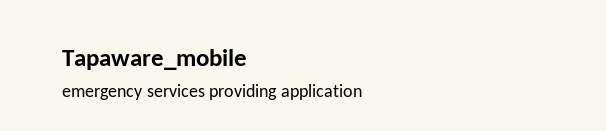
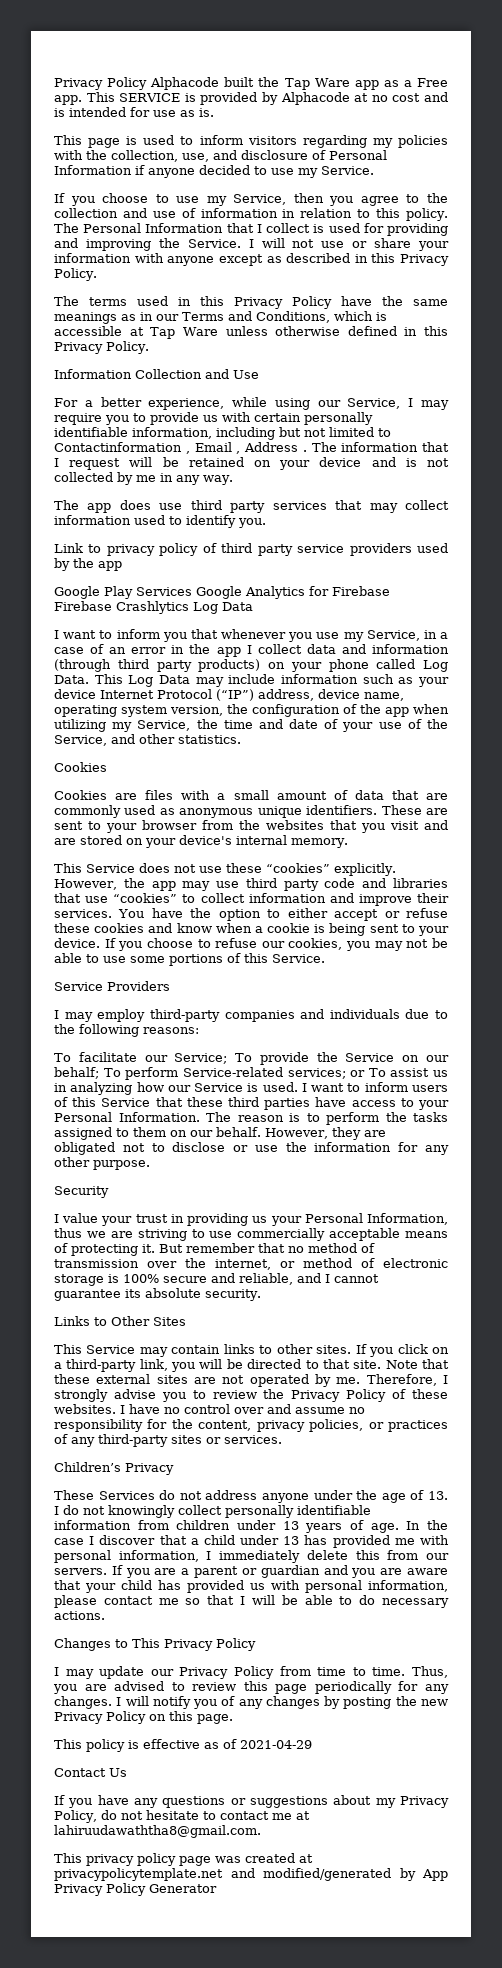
- Tapaware_mobile
- emergency services providing application
+ Privacy Policy Alphacode built the Tap Ware app as a Free app. This SERVICE is provided by Alphacode at no cost and is intended for use as is.
+ This page is used to inform visitors regarding my policies with the collection, use, and disclosure of Personal Information if anyone decided to use my Service.
+ If you choose to use my Service, then you agree to the collection and use of information in relation to this policy. The Personal Information that I collect is used for providing and improving the Service. I will not use or share your information with anyone except as described in this Privacy Policy.
+ The terms used in this Privacy Policy have the same meanings as in our Terms and Conditions, which is accessible at Tap Ware unless otherwise defined in this Privacy Policy.
+ Information Collection and Use
+ For a better experience, while using our Service, I may require you to provide us with certain personally identifiable information, including but not limited to Contactinformation , Email , Address . The information that I request will be retained on your device and is not collected by me in any way.
+ The app does use third party services that may collect information used to identify you.
+ Link to privacy policy of third party service providers used by the app
+ Google Play Services Google Analytics for Firebase Firebase Crashlytics Log Data
+ I want to inform you that whenever you use my Service, in a case of an error in the app I collect data and information (through third party products) on your phone called Log Data. This Log Data may include information such as your device Internet Protocol (“IP”) address, device name, operating system version, the configuration of the app when utilizing my Service, the time and date of your use of the Service, and other statistics.
+ Cookies
+ Cookies are files with a small amount of data that are commonly used as anonymous unique identifiers. These are sent to your browser from the websites that you visit and are stored on your device's internal memory.
+ This Service does not use these “cookies” explicitly. However, the app may use third party code and libraries that use “cookies” to collect information and improve their services. You have the option to either accept or refuse these cookies and know when a cookie is being sent to your device. If you choose to refuse our cookies, you may not be able to use some portions of this Service.
+ Service Providers
+ I may employ third-party companies and individuals due to the following reasons:
+ To facilitate our Service; To provide the Service on our behalf; To perform Service-related services; or To assist us in analyzing how our Service is used. I want to inform users of this Service that these third parties have access to your Personal Information. The reason is to perform the tasks assigned to them on our behalf. However, they are obligated not to disclose or use the information for any other purpose.
+ Security
+ I value your trust in providing us your Personal Information, thus we are striving to use commercially acceptable means of protecting it. But remember that no method of transmission over the internet, or method of electronic storage is 100% secure and reliable, and I cannot guarantee its absolute security.
+ Links to Other Sites
+ This Service may contain links to other sites. If you click on a third-party link, you will be directed to that site. Note that these external sites are not operated by me. Therefore, I strongly advise you to review the Privacy Policy of these websites. I have no control over and assume no responsibility for the content, privacy policies, or practices of any third-party sites or services.
+ Children’s Privacy
+ These Services do not address anyone under the age of 13. I do not knowingly collect personally identifiable information from children under 13 years of age. In the case I discover that a child under 13 has provided me with personal information, I immediately delete this from our servers. If you are a parent or guardian and you are aware that your child has provided us with personal information, please contact me so that I will be able to do necessary actions.
+ Changes to This Privacy Policy
+ I may update our Privacy Policy from time to time. Thus, you are advised to review this page periodically for any changes. I will notify you of any changes by posting the new Privacy Policy on this page.
+ This policy is effective as of 2021-04-29
+ Contact Us
+ If you have any questions or suggestions about my Privacy Policy, do not hesitate to contact me at lahiruudawaththa8@gmail.com.
+ This privacy policy page was created at privacypolicytemplate.net and modified/generated by App Privacy Policy Generator

